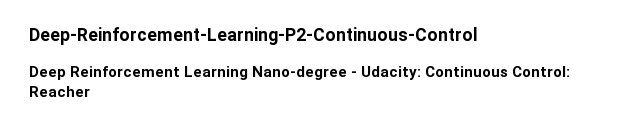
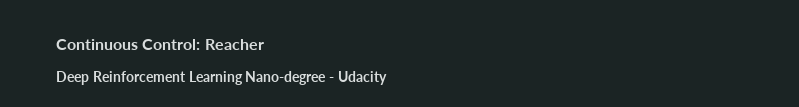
- Deep-Reinforcement-Learning-P2-Continuous-Control
+ Continuous Control: Reacher
- Deep Reinforcement Learning Nano-degree - Udacity: Continuous Control: Reacher
+ Deep Reinforcement Learning Nano-degree - Udacity

